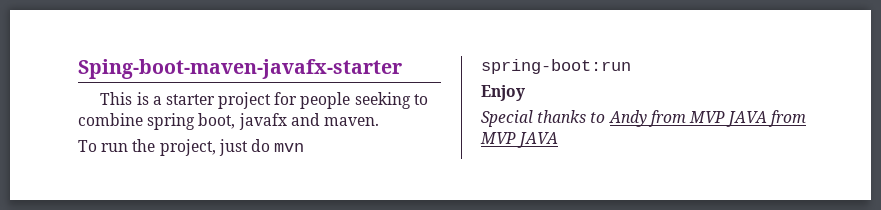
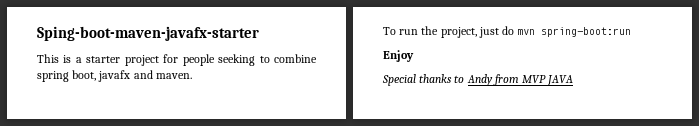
- Special thanks to Andy from MVP JAVA from MVP JAVA
+ Special thanks to Andy from MVP JAVA

